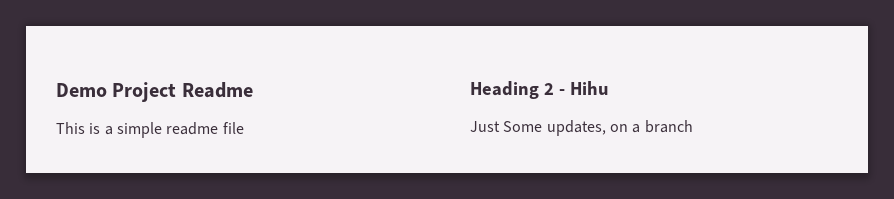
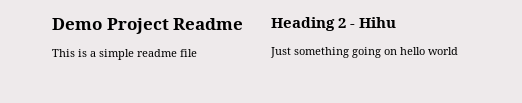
- Just Some updates, on a branch
+ Just something going on hello world

